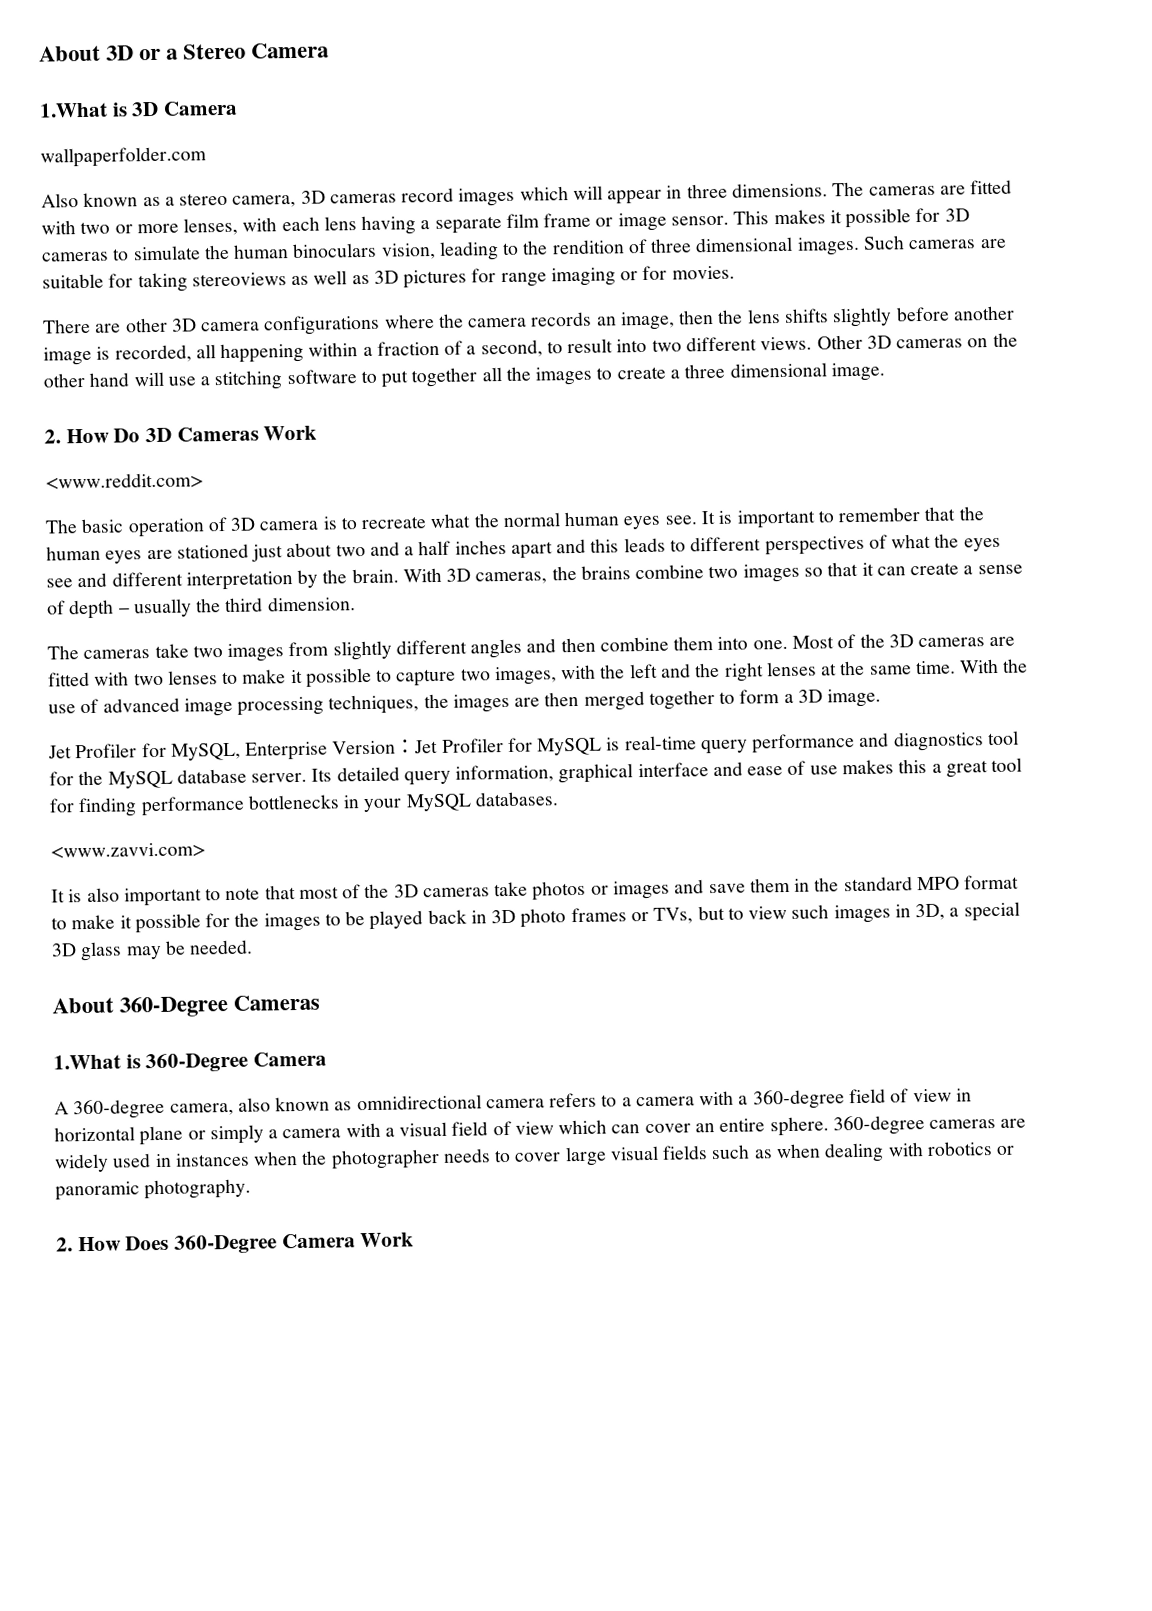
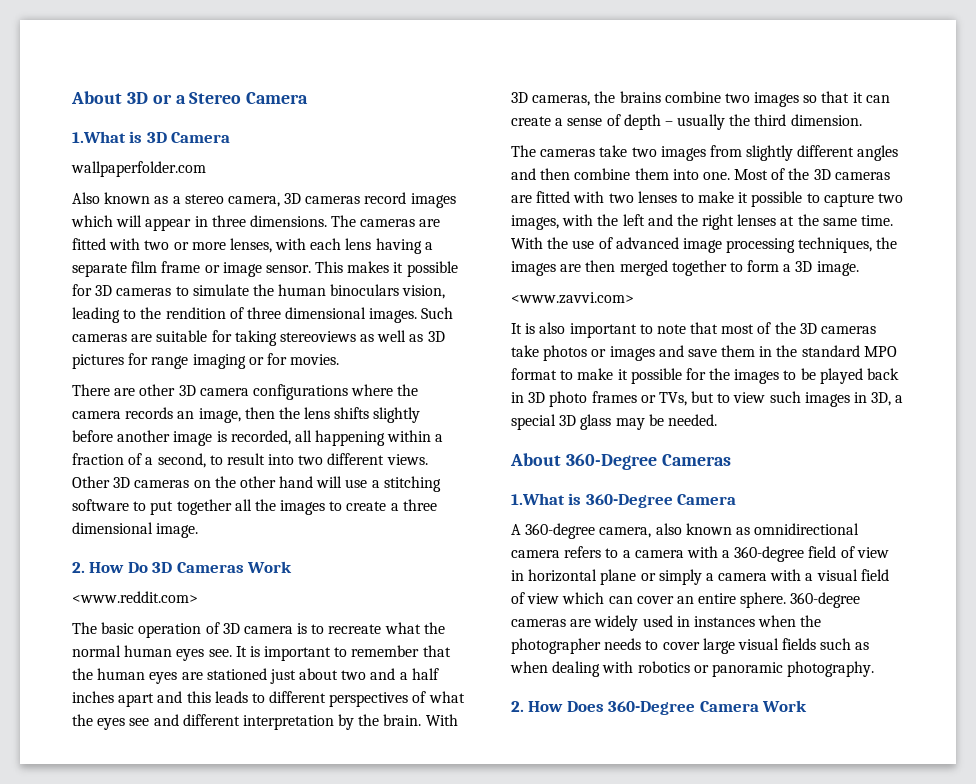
- Jet Profiler for MySQL, Enterprise Version：Jet Profiler for MySQL is real-time query performance and diagnostics tool for the MySQL database server. Its detailed query information, graphical interface and ease of use makes this a great tool for finding performance bottlenecks in your MySQL databases.

